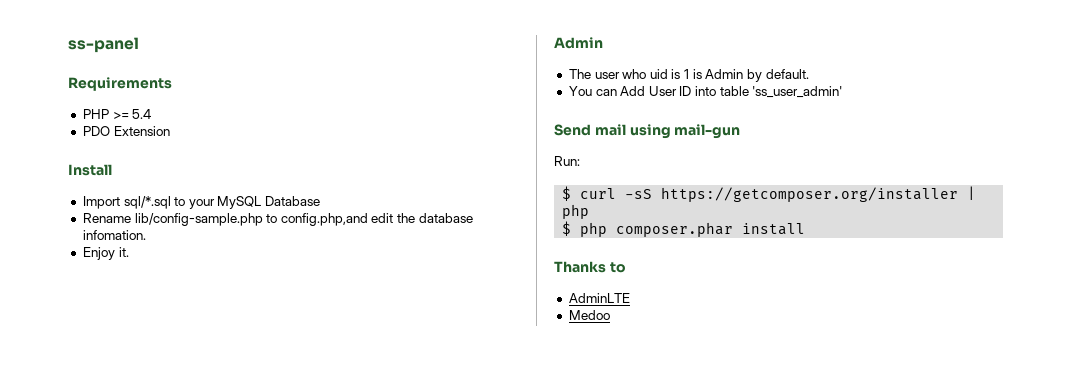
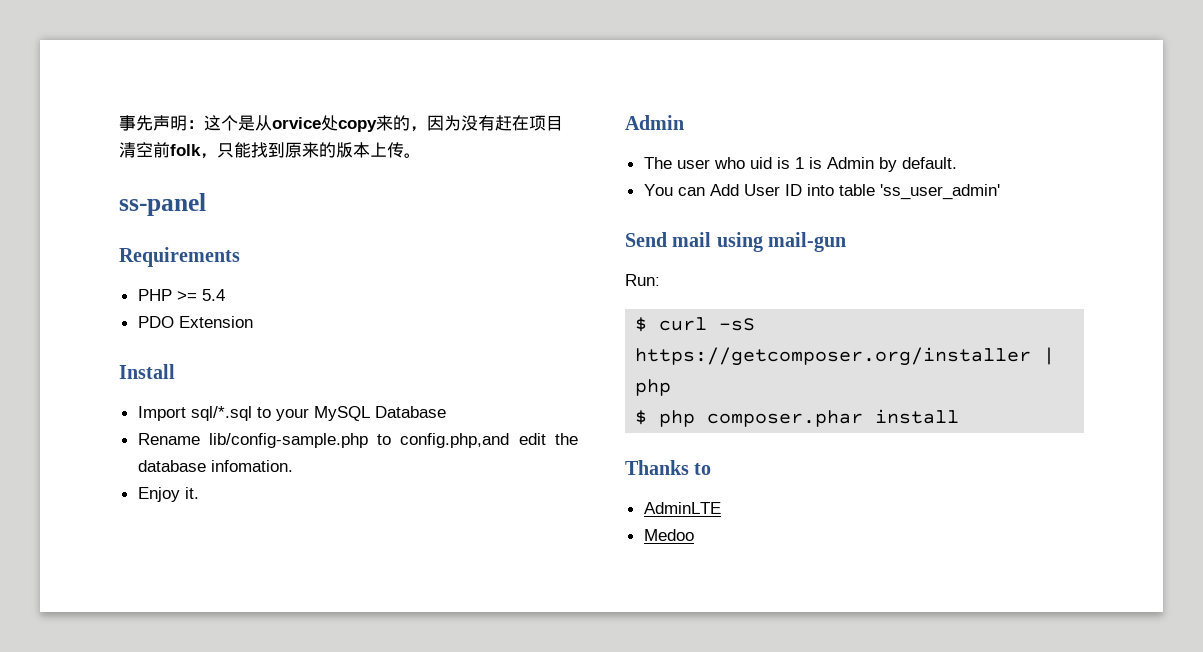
+ 事先声明：这个是从orvice处copy来的，因为没有赶在项目清空前folk，只能找到原来的版本上传。

